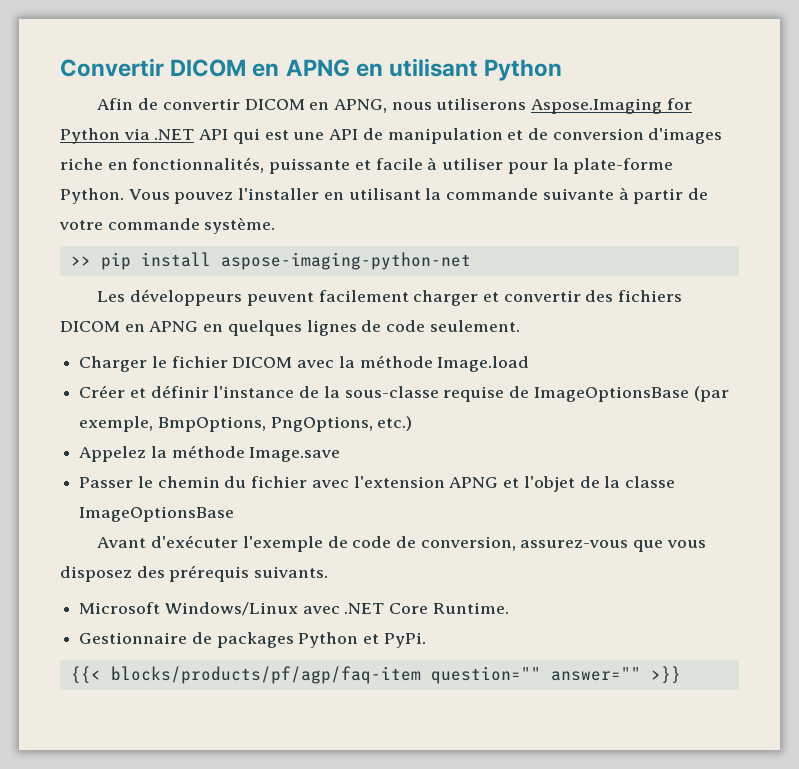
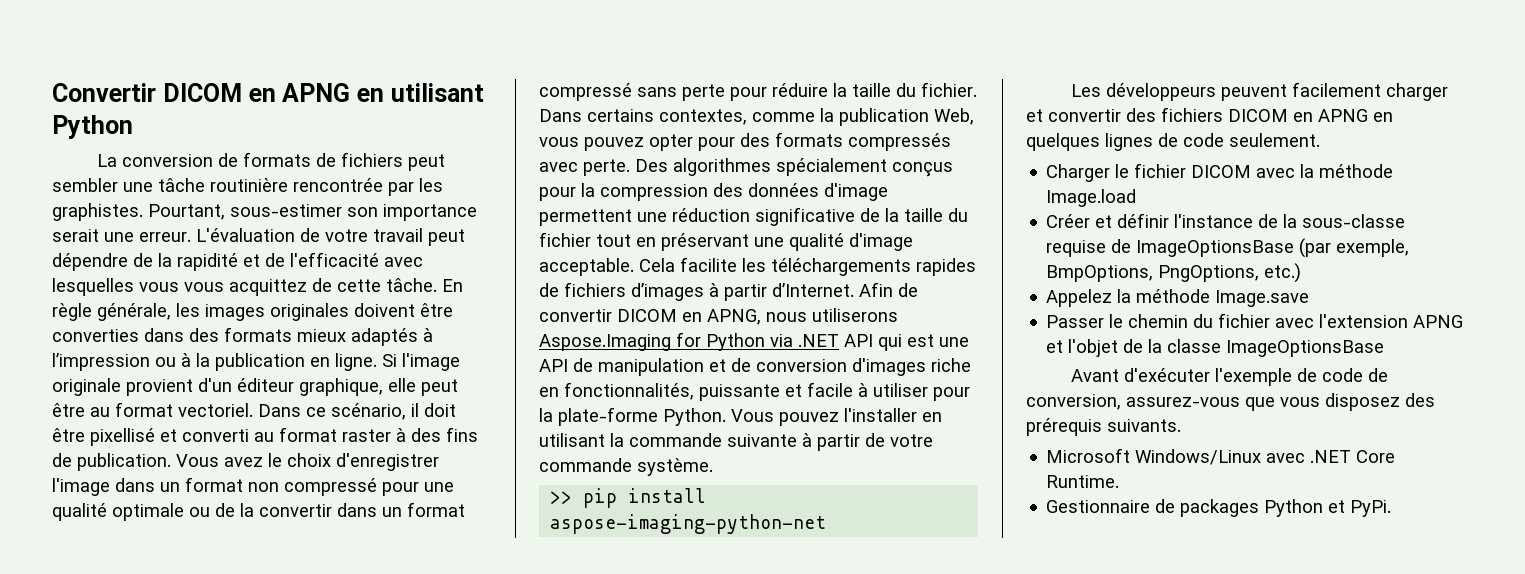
+ La conversion de formats de fichiers peut sembler une tâche routinière rencontrée par les graphistes. Pourtant, sous-estimer son importance serait une erreur. L'évaluation de votre travail peut dépendre de la rapidité et de l'efficacité avec lesquelles vous vous acquittez de cette tâche. En règle générale, les images originales doivent être converties dans des formats mieux adaptés à l’impression ou à la publication en ligne. Si l'image originale provient d'un éditeur graphique, elle peut être au format vectoriel. Dans ce scénario, il doit être pixellisé et converti au format raster à des fins de publication. Vous avez le choix d'enregistrer l'image dans un format non compressé pour une qualité optimale ou de la convertir dans un format compressé sans perte pour réduire la taille du fichier. Dans certains contextes, comme la publication Web, vous pouvez opter pour des formats compressés avec perte. Des algorithmes spécialement conçus pour la compression des données d'image permettent une réduction significative de la taille du fichier tout en préservant une qualité d'image acceptable. Cela facilite les téléchargements rapides de fichiers d’images à partir d’Internet.
- {{< blocks/products/pf/agp/faq-item question="" answer="" >}}

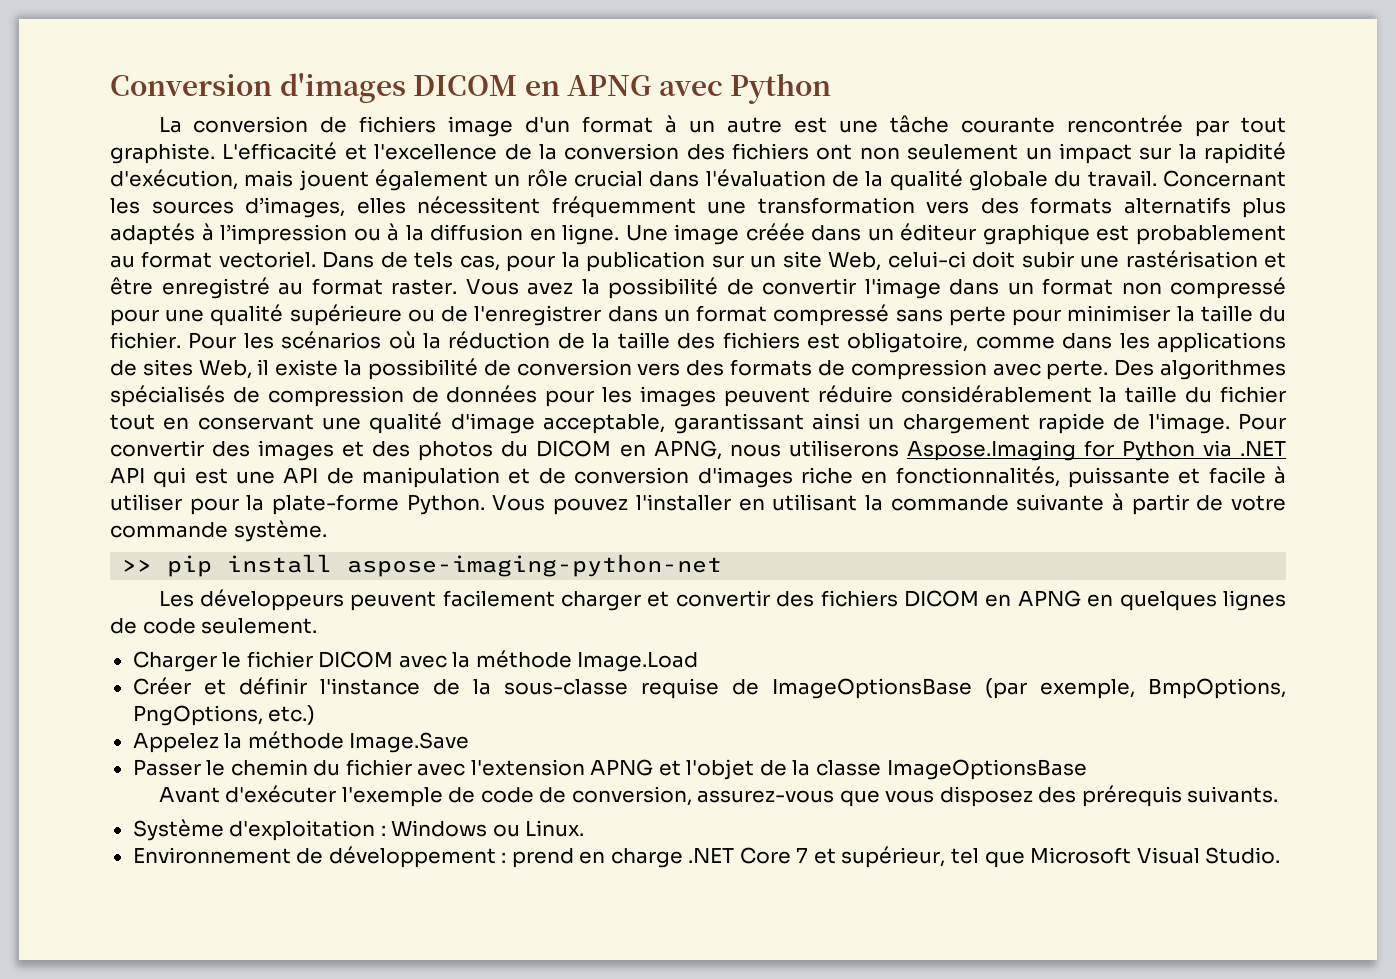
- Convertir DICOM en APNG en utilisant Python
+ Conversion d'images DICOM en APNG avec Python
- La conversion de formats de fichiers peut sembler une tâche routinière rencontrée par les graphistes. Pourtant, sous-estimer son importance serait une erreur. L'évaluation de votre travail peut dépendre de la rapidité et de l'efficacité avec lesquelles vous vous acquittez de cette tâche. En règle générale, les images originales doivent être converties dans des formats mieux adaptés à l’impression ou à la publication en ligne.
+ La conversion de fichiers image d'un format à un autre est une tâche courante rencontrée par tout graphiste. L'efficacité et l'excellence de la conversion des fichiers ont non seulement un impact sur la rapidité d'exécution, mais jouent également un rôle crucial dans l'évaluation de la qualité globale du travail. Concernant les sources d’images, elles nécessitent fréquemment une transformation vers des formats alternatifs plus adaptés à l’impression ou à la diffusion en ligne.
- Si l'image originale provient d'un éditeur graphique, elle peut être au format vectoriel. Dans ce scénario, il doit être pixellisé et converti au format raster à des fins de publication. Vous avez le choix d'enregistrer l'image dans un format non compressé pour une qualité optimale ou de la convertir dans un format compressé sans perte pour réduire la taille du fichier.
+ Une image créée dans un éditeur graphique est probablement au format vectoriel. Dans de tels cas, pour la publication sur un site Web, celui-ci doit subir une rastérisation et être enregistré au format raster. Vous avez la possibilité de convertir l'image dans un format non compressé pour une qualité supérieure ou de l'enregistrer dans un format compressé sans perte pour minimiser la taille du fichier.
- Dans certains contextes, comme la publication Web, vous pouvez opter pour des formats compressés avec perte. Des algorithmes spécialement conçus pour la compression des données d'image permettent une réduction significative de la taille du fichier tout en préservant une qualité d'image acceptable. Cela facilite les téléchargements rapides de fichiers d’images à partir d’Internet. Afin de convertir DICOM en APNG, nous utiliserons Aspose.Imaging for Python via .NET API qui est une API de manipulation et de conversion d'images riche en fonctionnalités, puissante et facile à utiliser pour la plate-forme Python.
+ Pour les scénarios où la réduction de la taille des fichiers est obligatoire, comme dans les applications de sites Web, il existe la possibilité de conversion vers des formats de compression avec perte. Des algorithmes spécialisés de compression de données pour les images peuvent réduire considérablement la taille du fichier tout en conservant une qualité d'image acceptable, garantissant ainsi un chargement rapide de l'image. Pour convertir des images et des photos du DICOM en APNG, nous utiliserons Aspose.Imaging for Python via .NET API qui est une API de manipulation et de conversion d'images riche en fonctionnalités, puissante et facile à utiliser pour la plate-forme Python.
- Charger le fichier DICOM avec la méthode Image.load
+ Charger le fichier DICOM avec la méthode Image.Load
- Appelez la méthode Image.save
+ Appelez la méthode Image.Save
- Microsoft Windows/Linux avec .NET Core Runtime.
- Gestionnaire de packages Python et PyPi.
+ Système d'exploitation : Windows ou Linux.
+ Environnement de développement : prend en charge .NET Core 7 et supérieur, tel que Microsoft Visual Studio.

